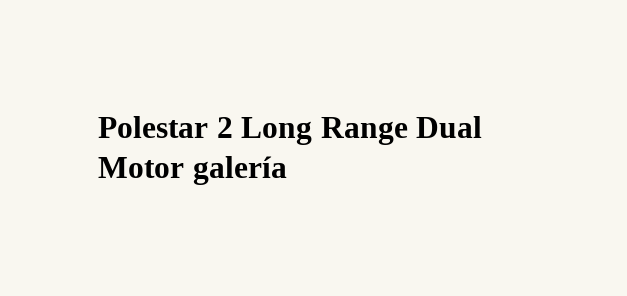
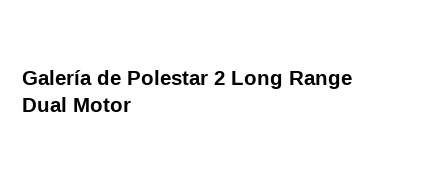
- Polestar 2 Long Range Dual Motor galería
+ Galería de Polestar 2 Long Range Dual Motor

